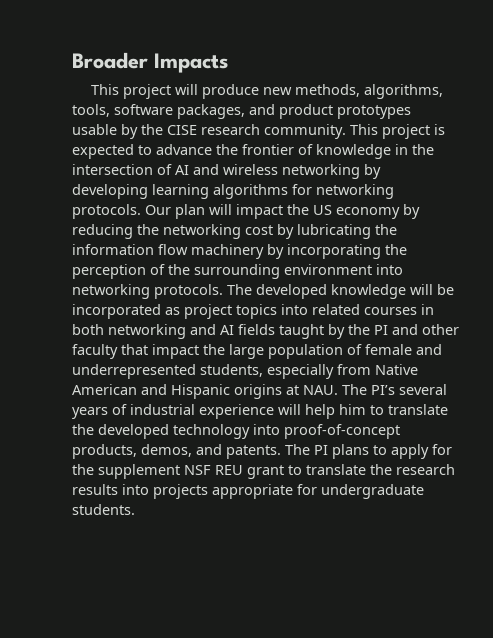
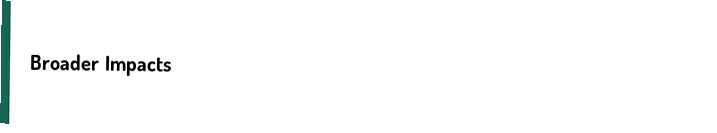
- This project will produce new methods, algorithms, tools, software packages, and product prototypes usable by the CISE research community. This project is expected to advance the frontier of knowledge in the intersection of AI and wireless networking by developing learning algorithms for networking protocols. Our plan will impact the US economy by reducing the networking cost by lubricating the information flow machinery by incorporating the perception of the surrounding environment into networking protocols. The developed knowledge will be incorporated as project topics into related courses in both networking and AI fields taught by the PI and other faculty that impact the large population of female and underrepresented students, especially from Native American and Hispanic origins at NAU. The PI’s several years of industrial experience will help him to translate the developed technology into proof-of-concept products, demos, and patents. The PI plans to apply for the supplement NSF REU grant to translate the research results into projects appropriate for undergraduate students.

